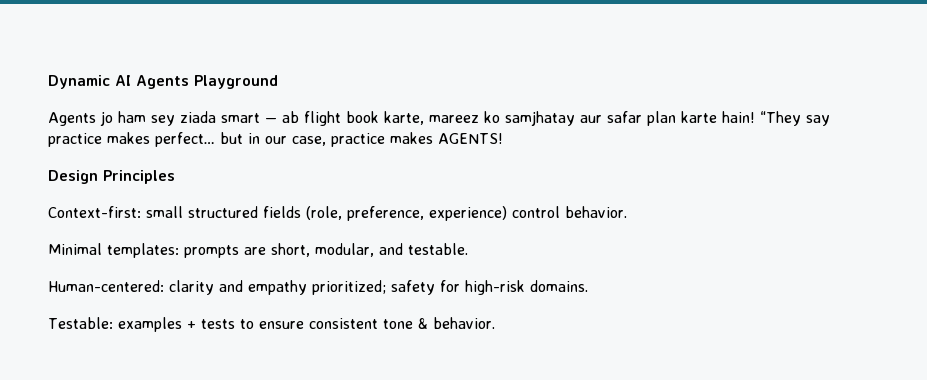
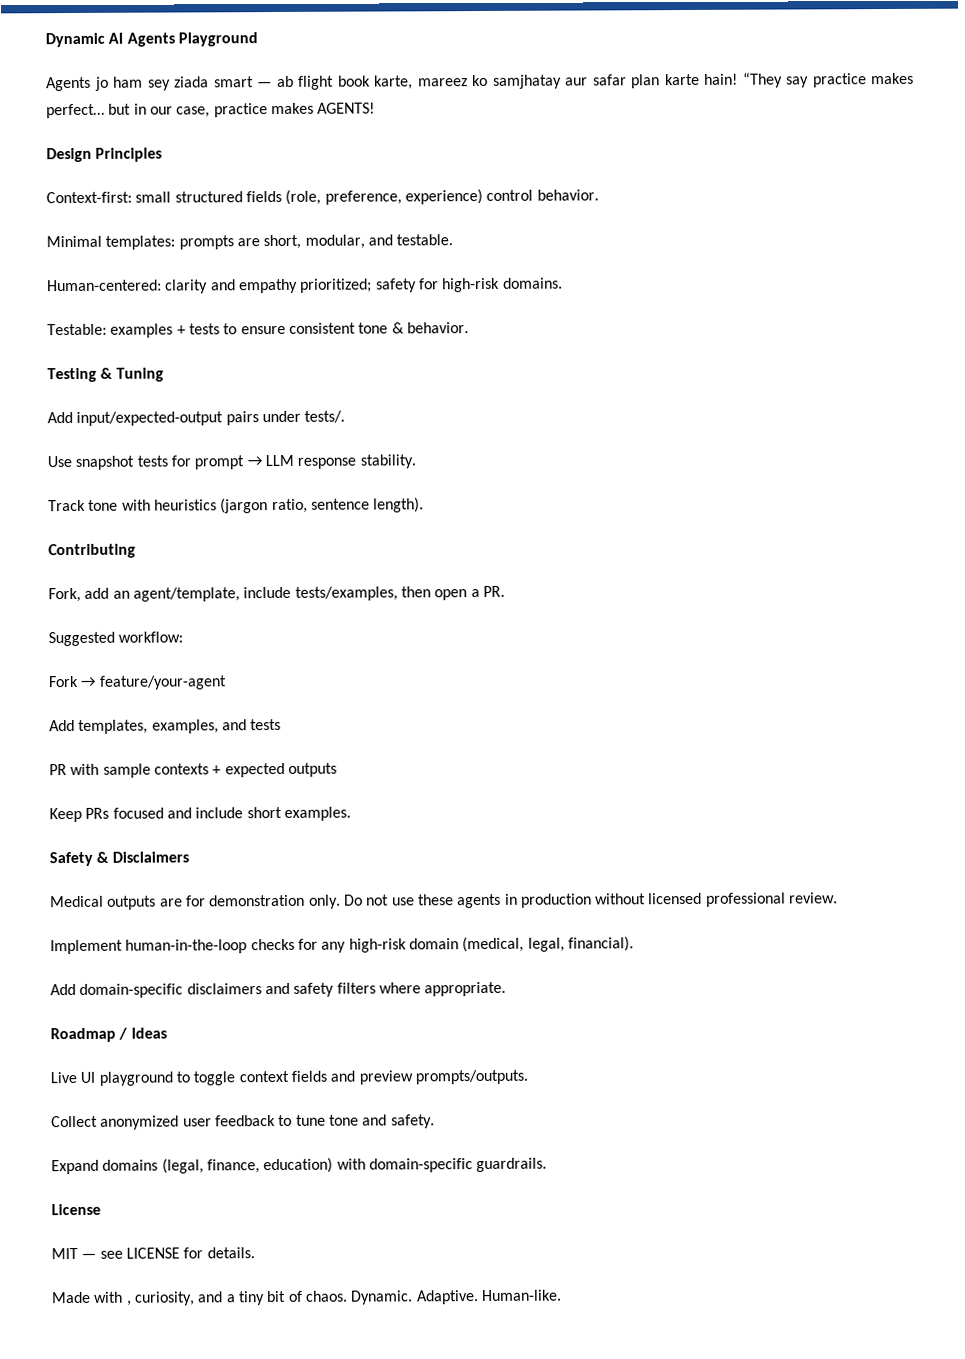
+ Testing & Tuning
+ Add input/expected-output pairs under tests/.
+ Use snapshot tests for prompt → LLM response stability.
+ Track tone with heuristics (jargon ratio, sentence length).
+ Contributing
+ Fork, add an agent/template, include tests/examples, then open a PR.
+ Suggested workflow:
+ Fork → feature/your-agent
+ Add templates, examples, and tests
+ PR with sample contexts + expected outputs
+ Keep PRs focused and include short examples.
+ Safety & Disclaimers
+ Medical outputs are for demonstration only. Do not use these agents in production without licensed professional review.
+ Implement human-in-the-loop checks for any high-risk domain (medical, legal, financial).
+ Add domain-specific disclaimers and safety filters where appropriate.
+ Roadmap / Ideas
+ Live UI playground to toggle context fields and preview prompts/outputs.
+ Collect anonymized user feedback to tune tone and safety.
+ Expand domains (legal, finance, education) with domain-specific guardrails.
+ License
+ MIT — see LICENSE for details.
+ Made with , curiosity, and a tiny bit of chaos. Dynamic. Adaptive. Human-like.

